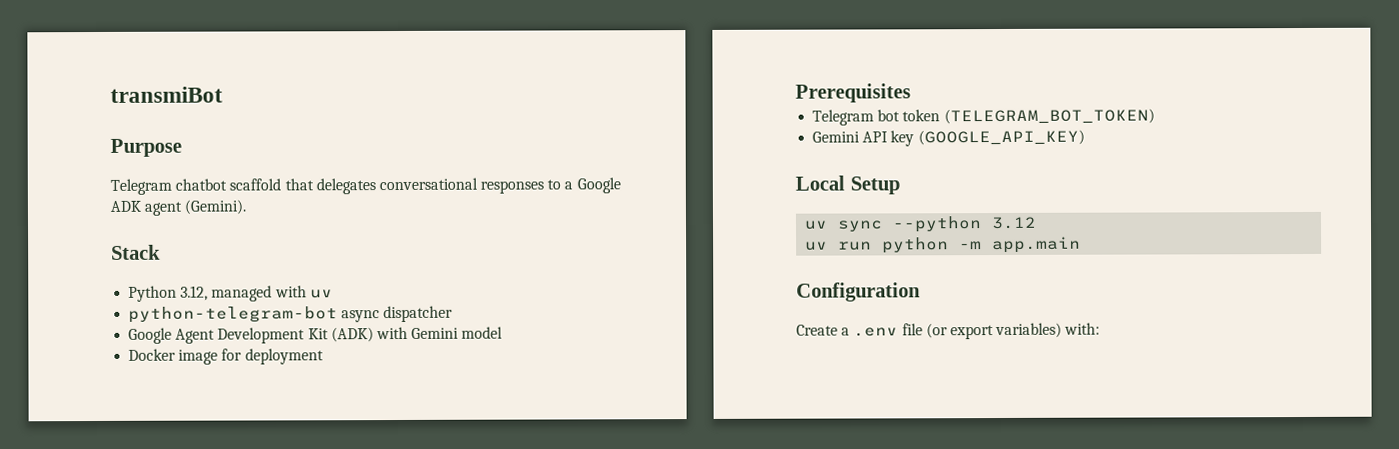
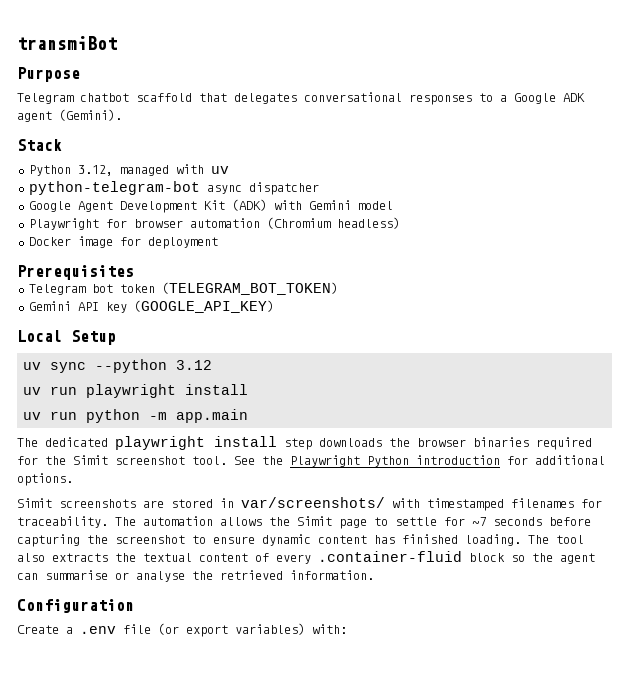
+ Playwright for browser automation (Chromium headless)
+ uv run playwright install
+ The dedicated playwright install step downloads the browser binaries required for the Simit screenshot tool. See the Playwright Python introduction for additional options.
+ Simit screenshots are stored in var/screenshots/ with timestamped filenames for traceability. The automation allows the Simit page to settle for ~7 seconds before capturing the screenshot to ensure dynamic content has finished loading. The tool also extracts the textual content of every .container-fluid block so the agent can summarise or analyse the retrieved information.

